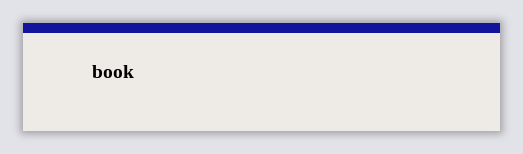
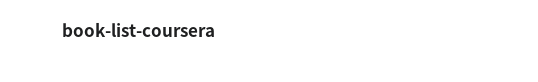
- book
+ book-list-coursera

